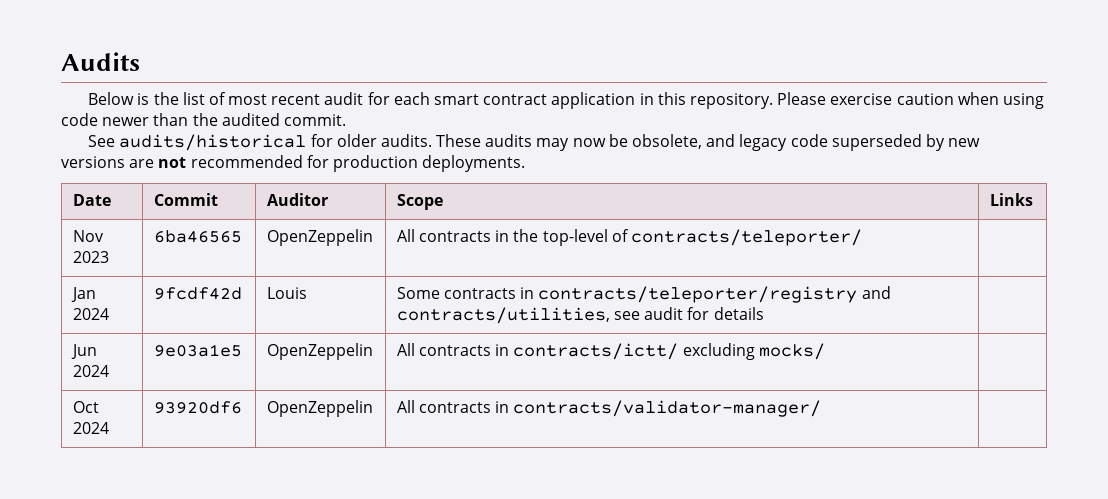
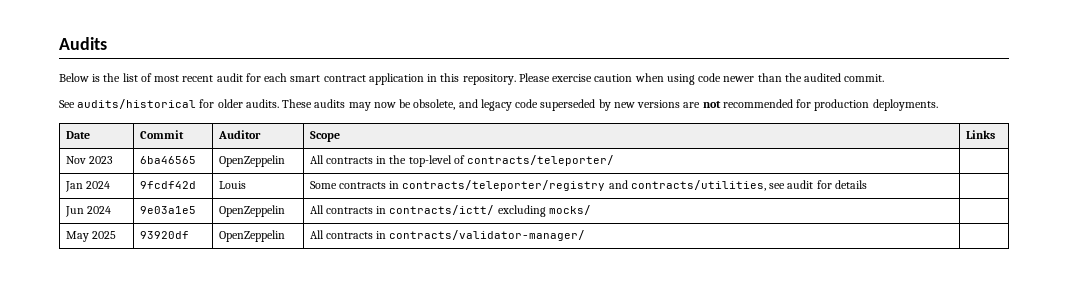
- Oct 2024 | 93920df6 | OpenZeppelin | All contracts in contracts/validator-manager/ |
+ May 2025 | 93920df | OpenZeppelin | All contracts in contracts/validator-manager/ |

